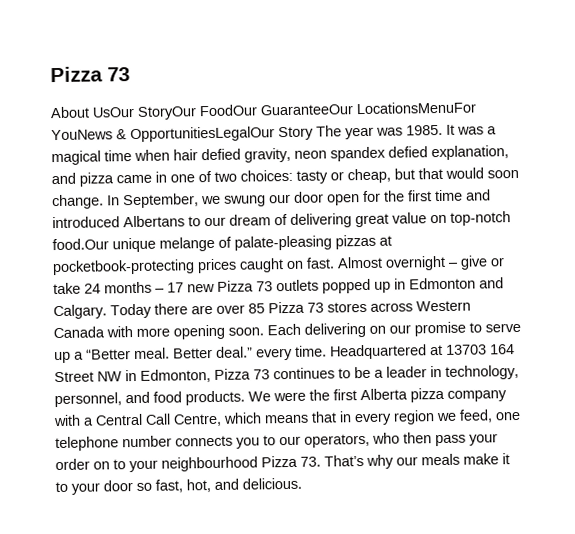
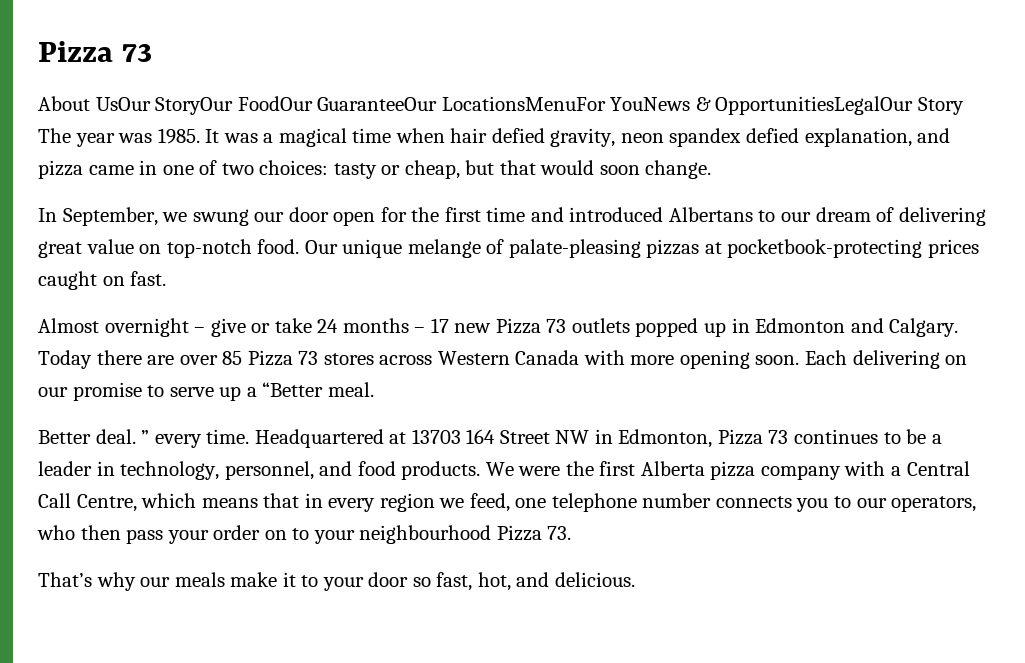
- tasty or cheap, but that would soon change. In September, we swung our door open for the first time and introduced Albertans to our dream of delivering great value on top-notch food.Our unique melange of palate-pleasing pizzas at pocketbook-protecting prices caught on fast. Almost overnight – give or take 24 months – 17 new Pizza 73 outlets popped up in Edmonton and Calgary.
+ tasty or cheap, but that would soon change.
+ In September, we swung our door open for the first time and introduced Albertans to our dream of delivering great value on top-notch food. Our unique melange of palate-pleasing pizzas at pocketbook-protecting prices caught on fast.
+ Almost overnight – give or take 24 months – 17 new Pizza 73 outlets popped up in Edmonton and Calgary.
- Each delivering on our promise to serve up a “Better meal. Better deal.” every time.
+ Each delivering on our promise to serve up a “Better meal.
+ Better deal. ” every time.
- We were the first Alberta pizza company with a Central Call Centre, which means that in every region we feed, one telephone number connects you to our operators, who then pass your order on to your neighbourhood Pizza 73. That’s why our meals make it to your door so fast, hot, and delicious.
+ We were the first Alberta pizza company with a Central Call Centre, which means that in every region we feed, one telephone number connects you to our operators, who then pass your order on to your neighbourhood Pizza 73.
+ That’s why our meals make it to your door so fast, hot, and delicious.

